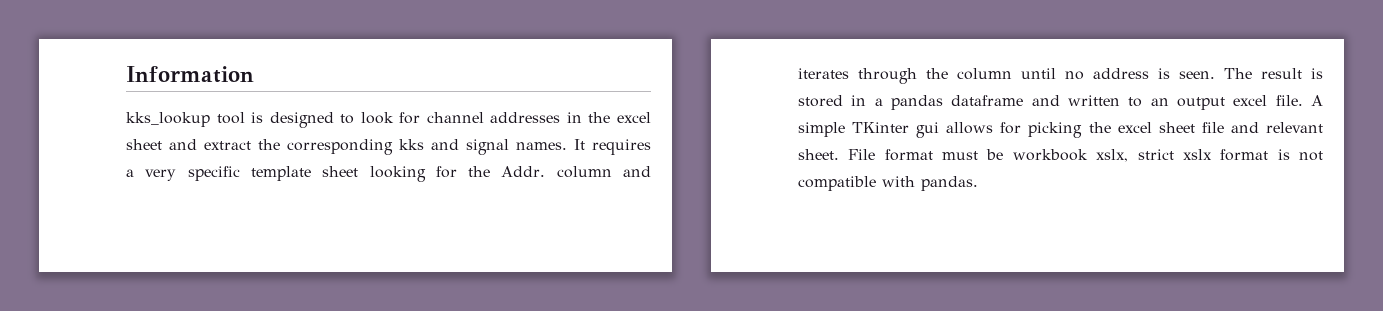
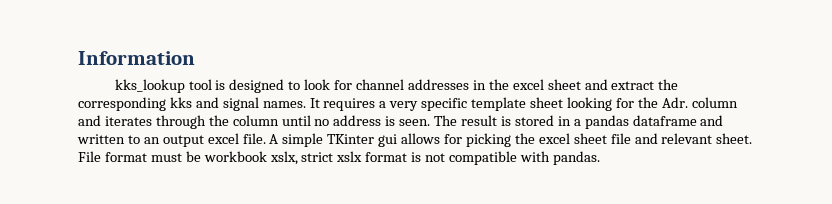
- It requires a very specific template sheet looking for the Addr. column and iterates through the column until no address is seen.
+ It requires a very specific template sheet looking for the Adr. column and iterates through the column until no address is seen.

